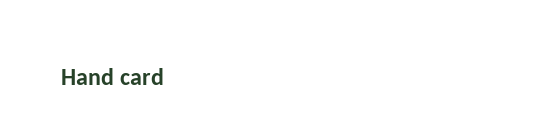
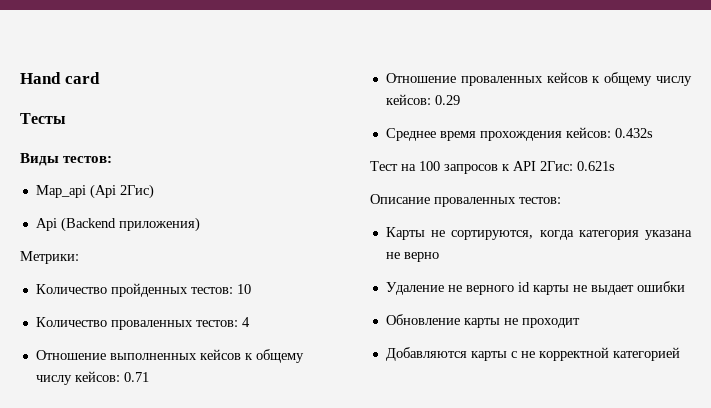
+ Тесты
+ Виды тестов:
+ Map_api (Api 2Гис)
+ Api (Backend приложения)
+ Метрики:
+ Количество пройденных тестов: 10
+ Количество проваленных тестов: 4
+ Отношение выполненных кейсов к общему числу кейсов: 0.71
+ Отношение проваленных кейсов к общему числу кейсов: 0.29
+ Среднее время прохождения кейсов: 0.432s
+ Тест на 100 запросов к API 2Гис: 0.621s
+ Описание проваленных тестов:
+ Карты не сортируются, когда категория указана не верно
+ Удаление не верного id карты не выдает ошибки
+ Обновление карты не проходит
+ Добавляются карты с не корректной категорией

